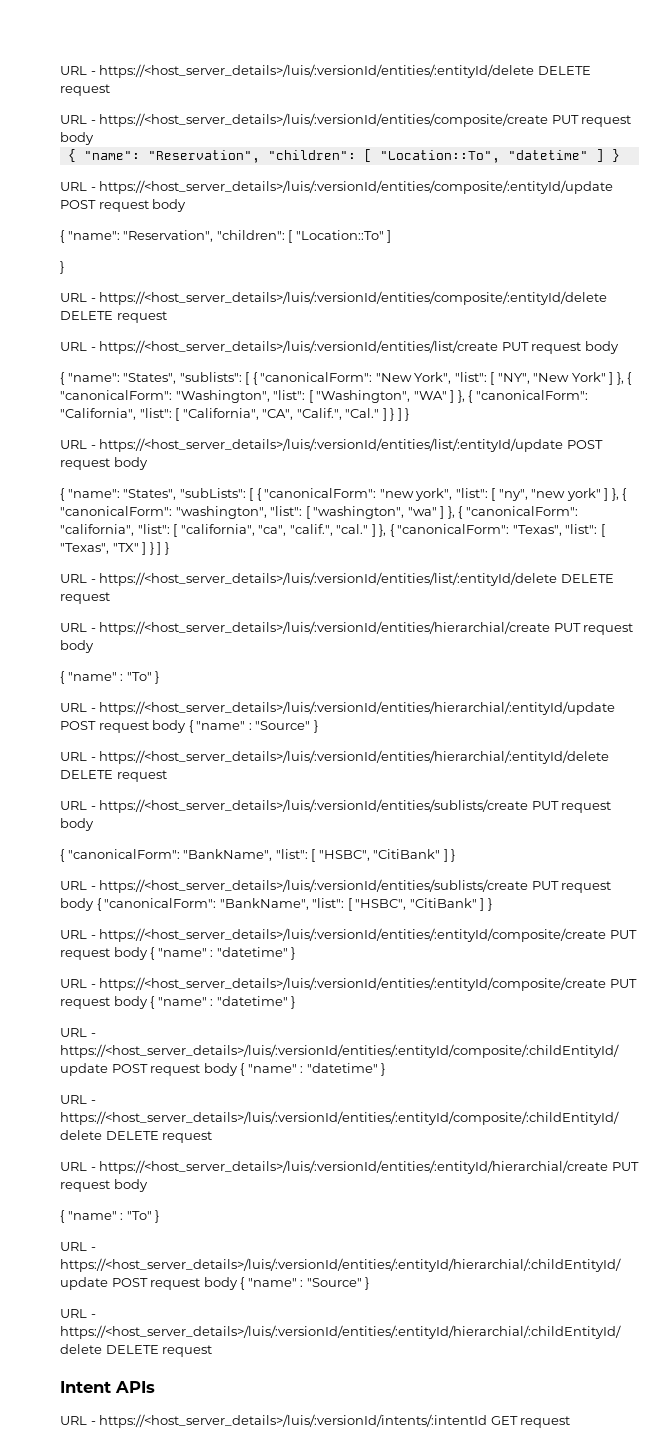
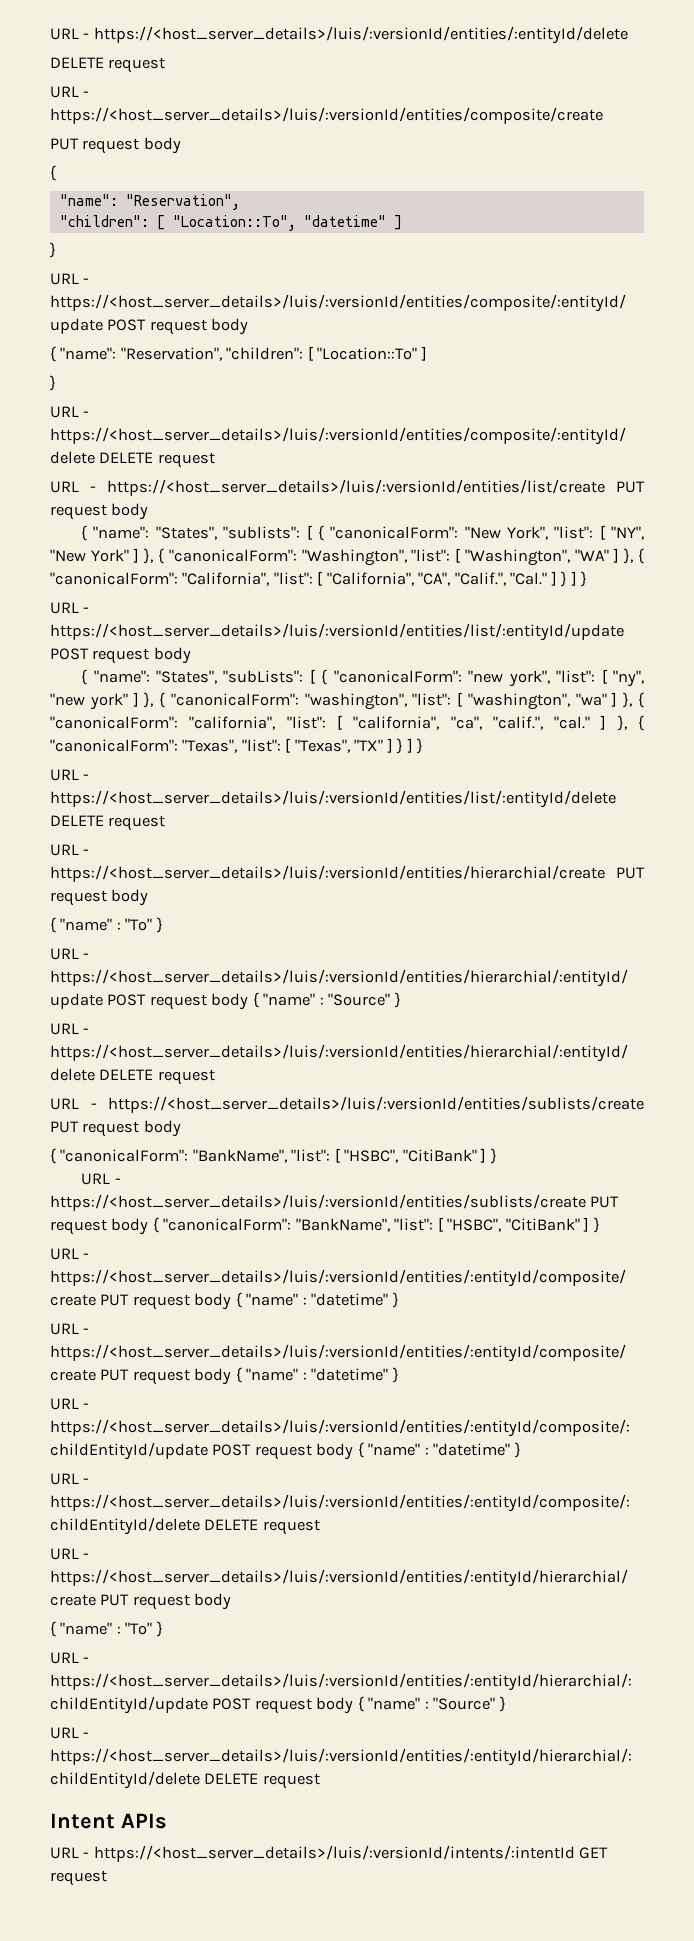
- URL - https://<host_server_details>/luis/:versionId/entities/:entityId/delete DELETE request
+ URL - https://<host_server_details>/luis/:versionId/entities/:entityId/delete
+ DELETE request
- URL - https://<host_server_details>/luis/:versionId/entities/composite/create PUT request body
- { "name": "Reservation", "children": [ "Location::To", "datetime" ] }
+ URL - https://<host_server_details>/luis/:versionId/entities/composite/create
+ PUT request body
+ {
+ "name": "Reservation",
+ "children": [ "Location::To", "datetime" ]
+ }

